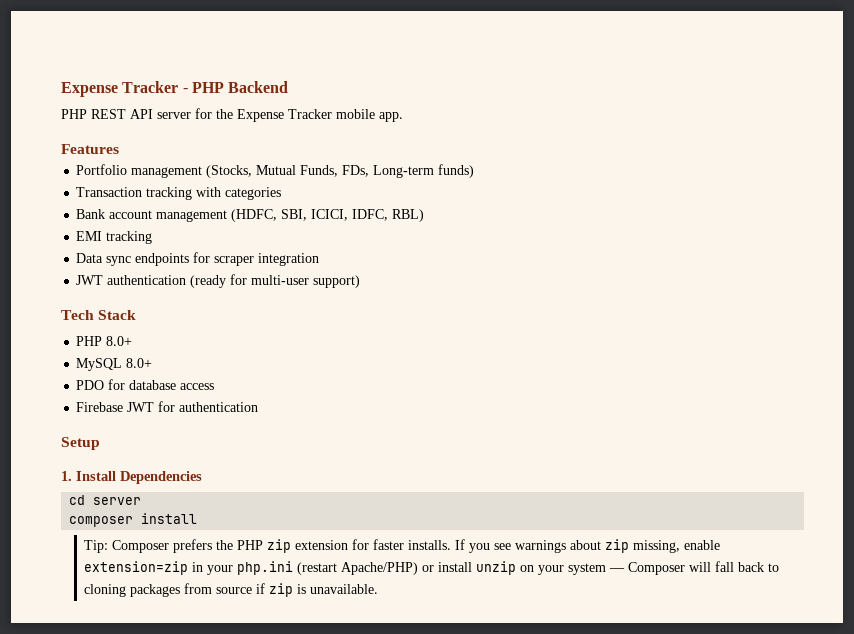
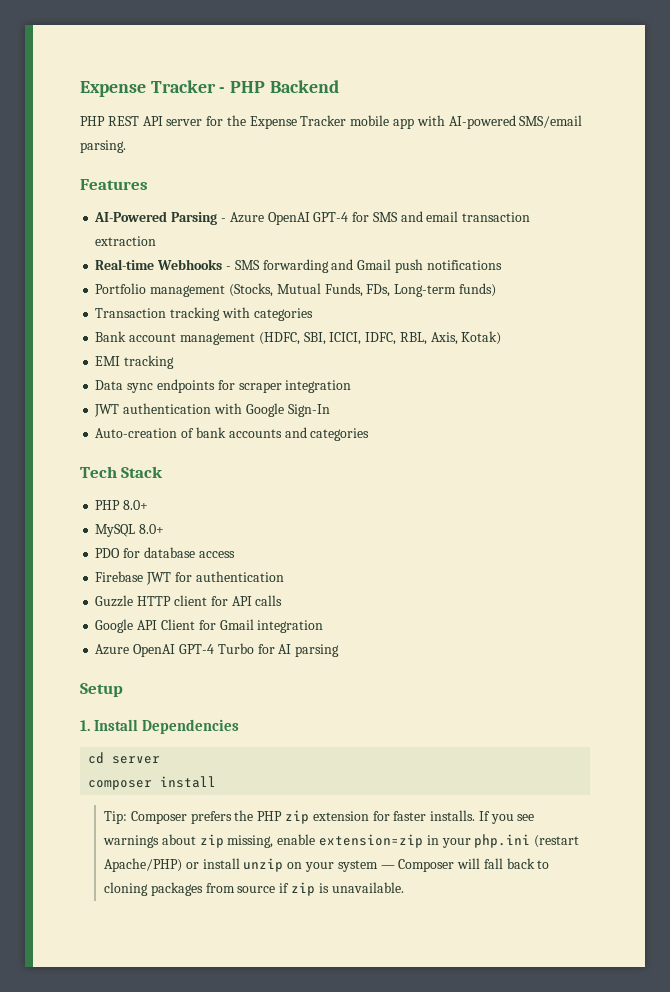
- PHP REST API server for the Expense Tracker mobile app.
+ PHP REST API server for the Expense Tracker mobile app with AI-powered SMS/email parsing.
  Features
+ AI-Powered Parsing - Azure OpenAI GPT-4 for SMS and email transaction extraction
+ Real-time Webhooks - SMS forwarding and Gmail push notifications
- Bank account management (HDFC, SBI, ICICI, IDFC, RBL)
+ Bank account management (HDFC, SBI, ICICI, IDFC, RBL, Axis, Kotak)
- JWT authentication (ready for multi-user support)
+ JWT authentication with Google Sign-In
+ Auto-creation of bank accounts and categories
+ Guzzle HTTP client for API calls
+ Google API Client for Gmail integration
+ Azure OpenAI GPT-4 Turbo for AI parsing

